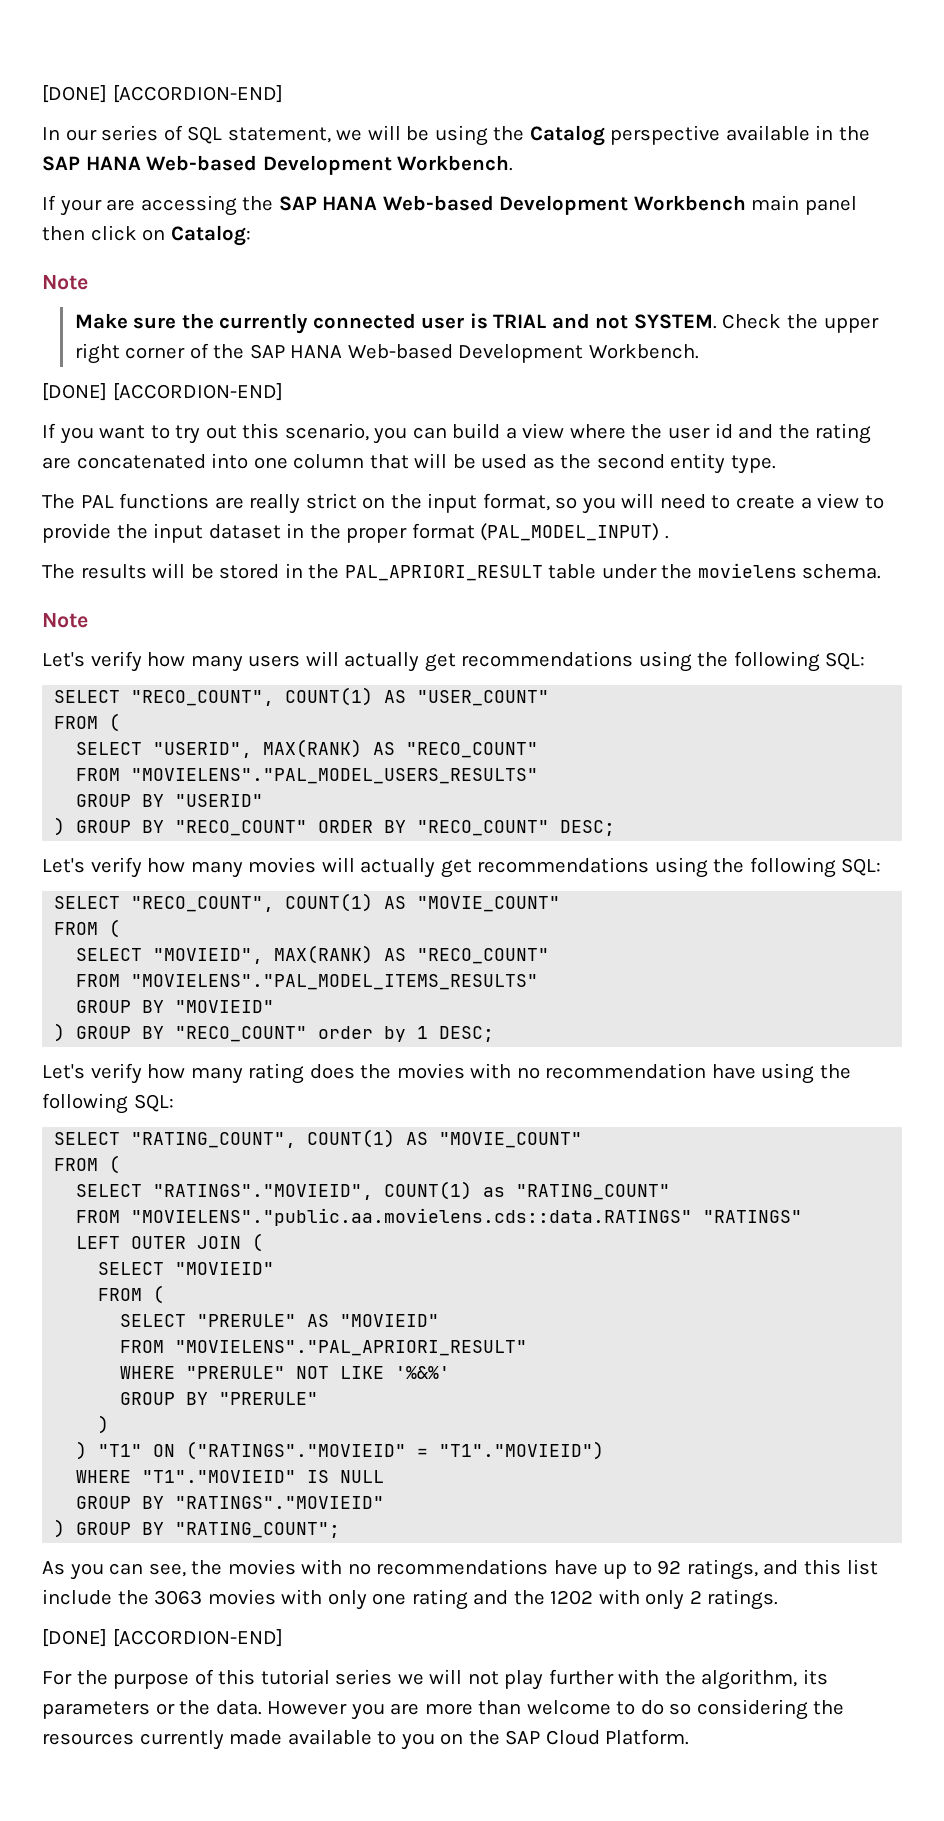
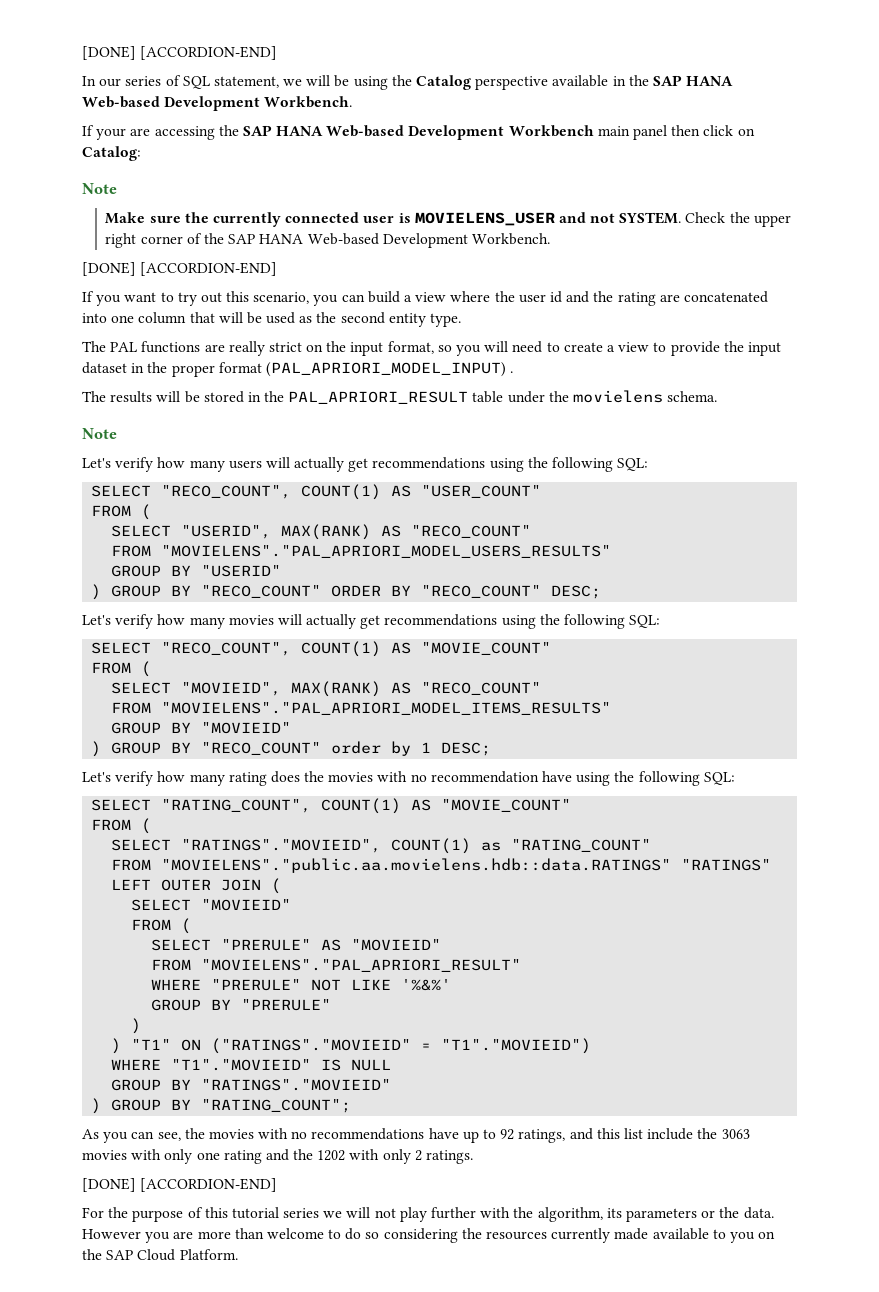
- Make sure the currently connected user is TRIAL and not SYSTEM.
+ Make sure the currently connected user is MOVIELENS_USER and not SYSTEM.
- The PAL functions are really strict on the input format, so you will need to create a view to provide the input dataset in the proper format (PAL_MODEL_INPUT) .
+ The PAL functions are really strict on the input format, so you will need to create a view to provide the input dataset in the proper format (PAL_APRIORI_MODEL_INPUT) .
- FROM "MOVIELENS"."PAL_MODEL_USERS_RESULTS"
+ FROM "MOVIELENS"."PAL_APRIORI_MODEL_USERS_RESULTS"
- FROM "MOVIELENS"."PAL_MODEL_ITEMS_RESULTS"
+ FROM "MOVIELENS"."PAL_APRIORI_MODEL_ITEMS_RESULTS"
- FROM "MOVIELENS"."public.aa.movielens.cds::data.RATINGS" "RATINGS"
+ FROM "MOVIELENS"."public.aa.movielens.hdb::data.RATINGS" "RATINGS"

